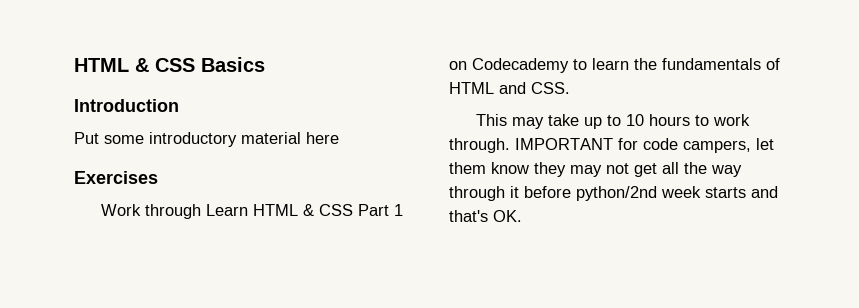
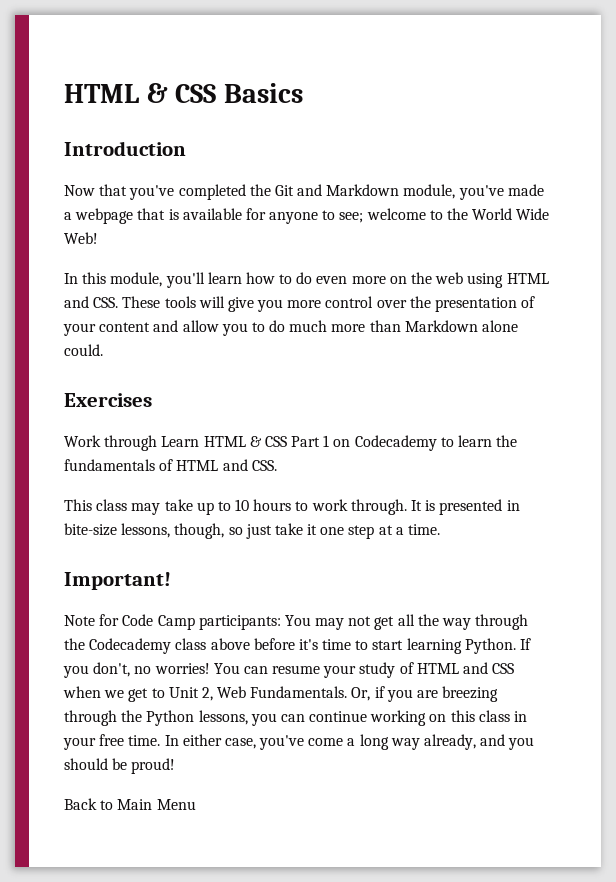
- Put some introductory material here
+ Now that you've completed the Git and Markdown module, you've made a webpage that is available for anyone to see; welcome to the World Wide Web!
+ In this module, you'll learn how to do even more on the web using HTML and CSS. These tools will give you more control over the presentation of your content and allow you to do much more than Markdown alone could.
- This may take up to 10 hours to work through.
+ This class may take up to 10 hours to work through.
- IMPORTANT for code campers, let them know they may not get all the way through it before python/2nd week starts and that's OK.
+ It is presented in bite-size lessons, though, so just take it one step at a time.
+ Important!
+ Note for Code Camp participants: You may not get all the way through the Codecademy class above before it's time to start learning Python. If you don't, no worries! You can resume your study of HTML and CSS when we get to Unit 2, Web Fundamentals. Or, if you are breezing through the Python lessons, you can continue working on this class in your free time. In either case, you've come a long way already, and you should be proud!
+ Back to Main Menu

